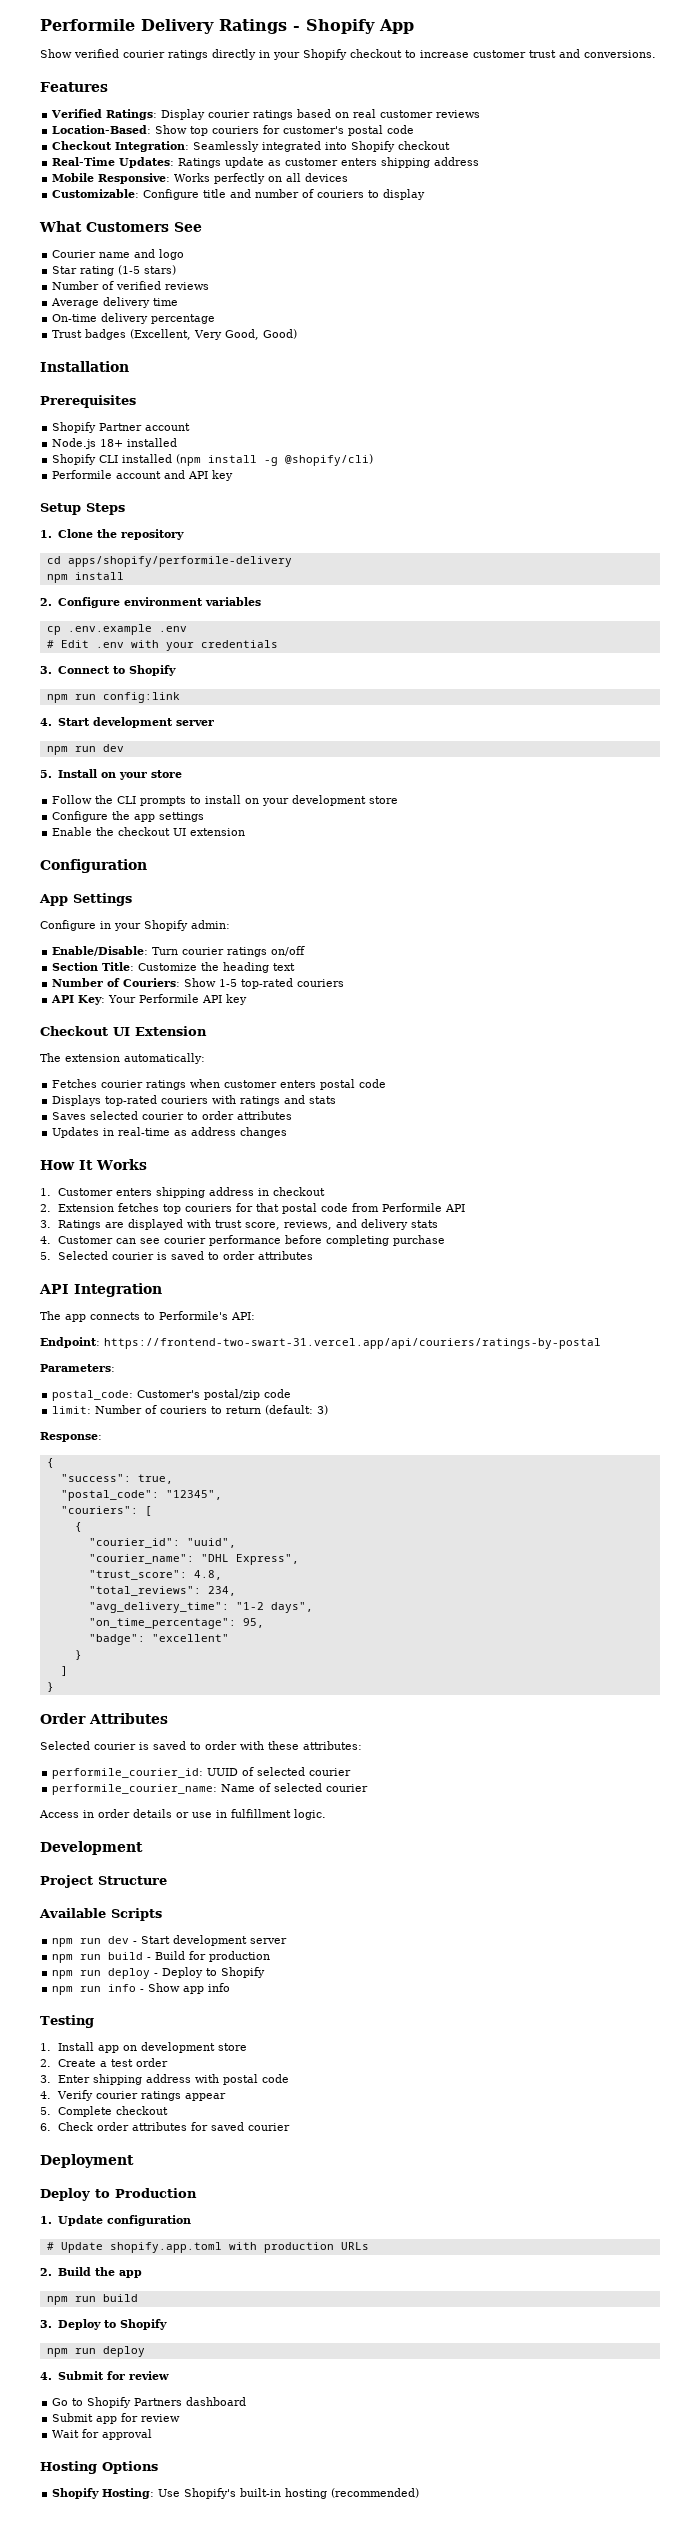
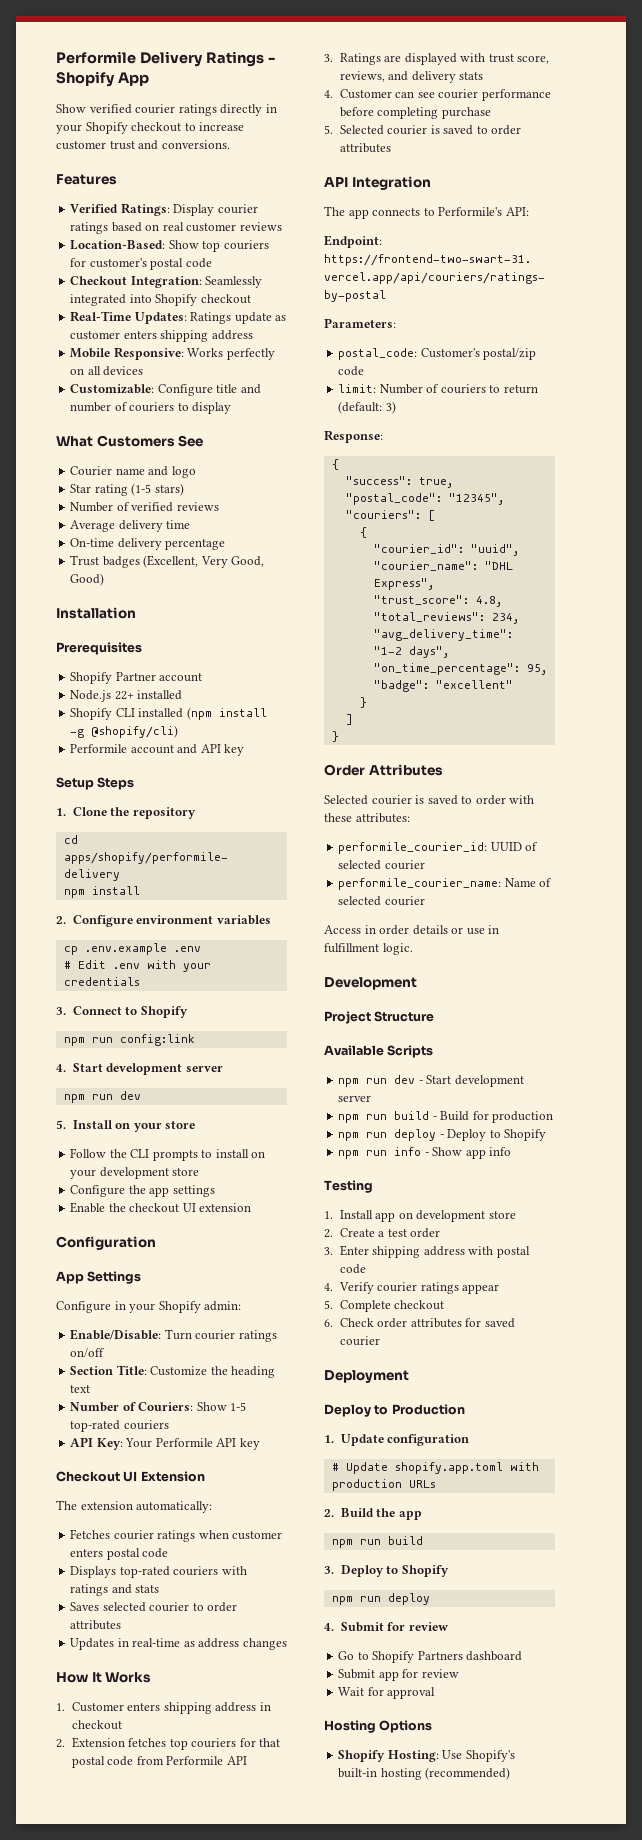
- Node.js 18+ installed
+ Node.js 22+ installed

